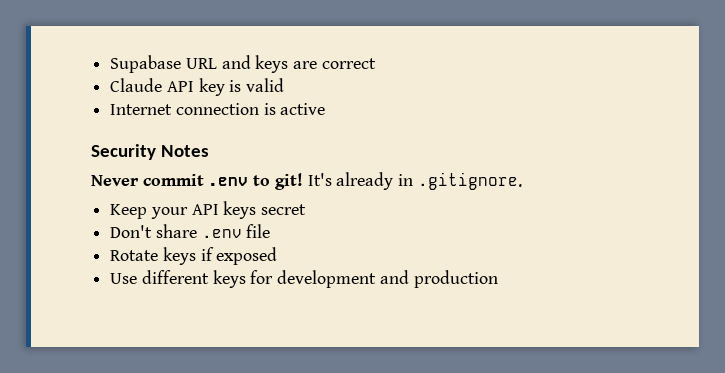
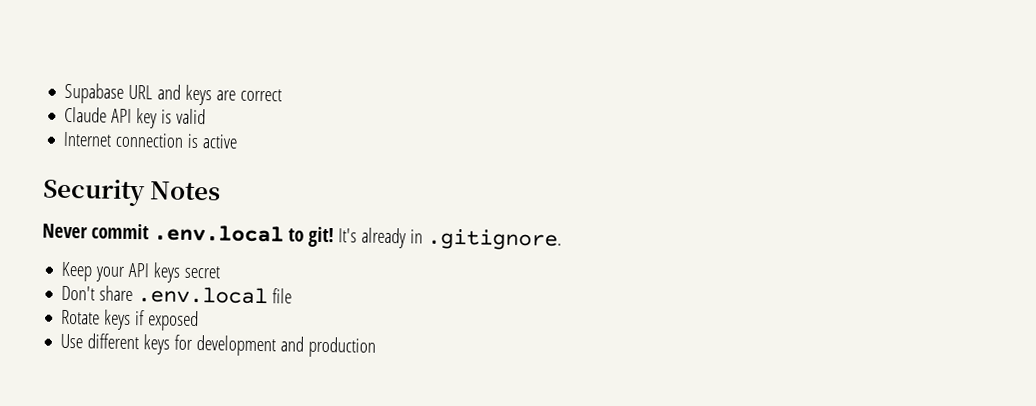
- Never commit .env to git!
+ Never commit .env.local to git!
- Don't share .env file
+ Don't share .env.local file

